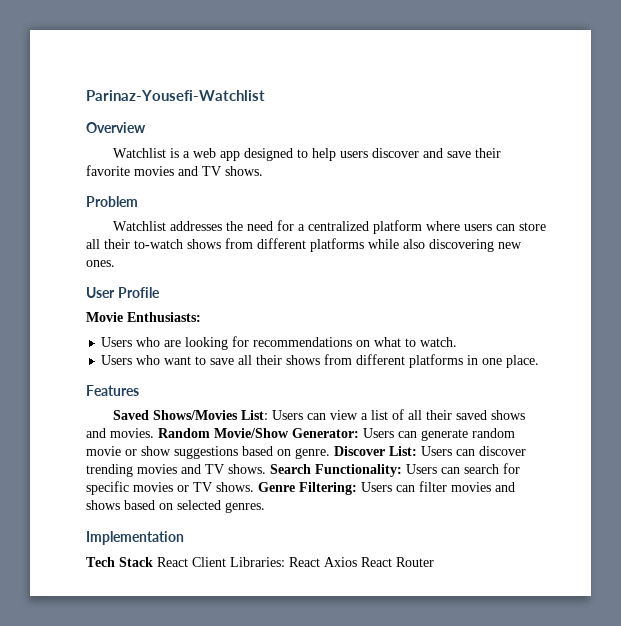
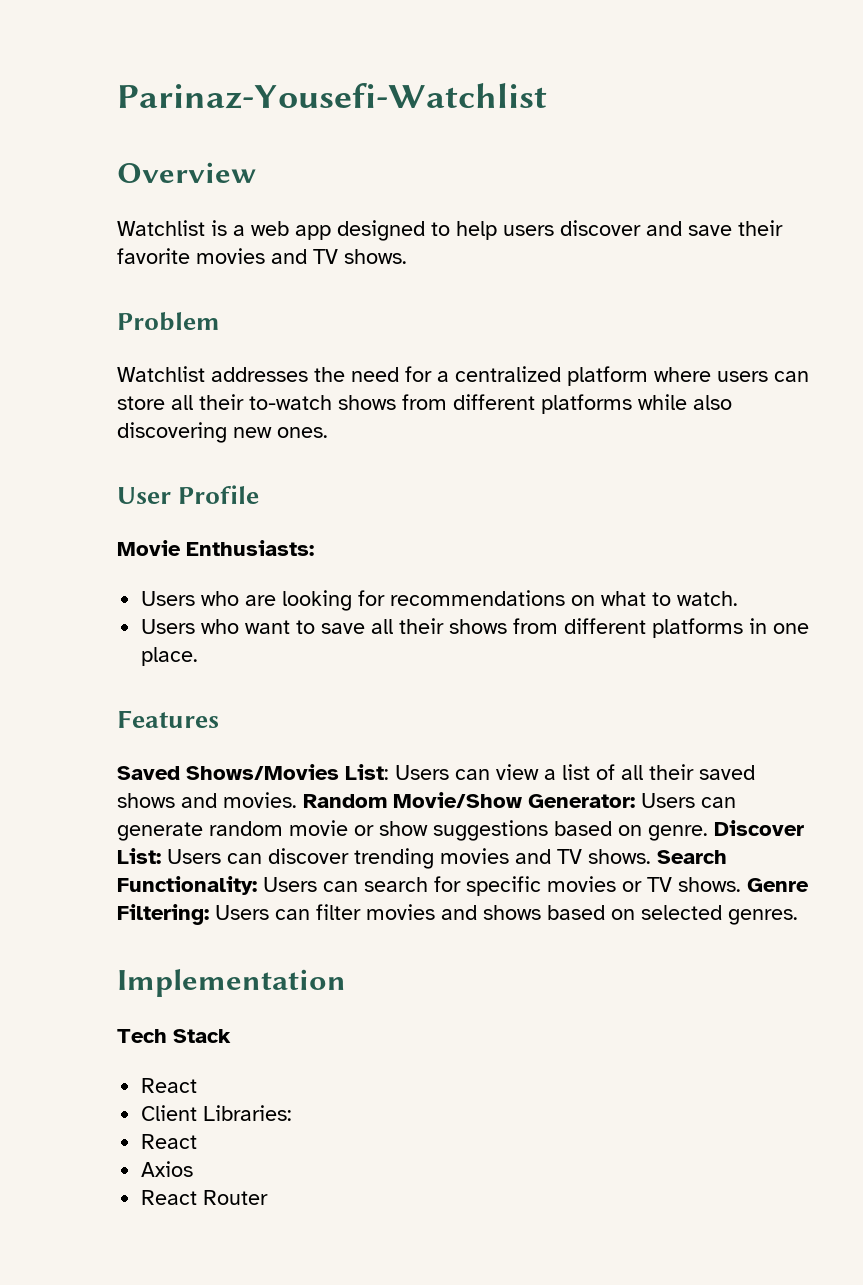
- Tech Stack React Client Libraries: React Axios React Router
+ Tech Stack
+ React
+ Client Libraries:
+ React
+ Axios
+ React Router

